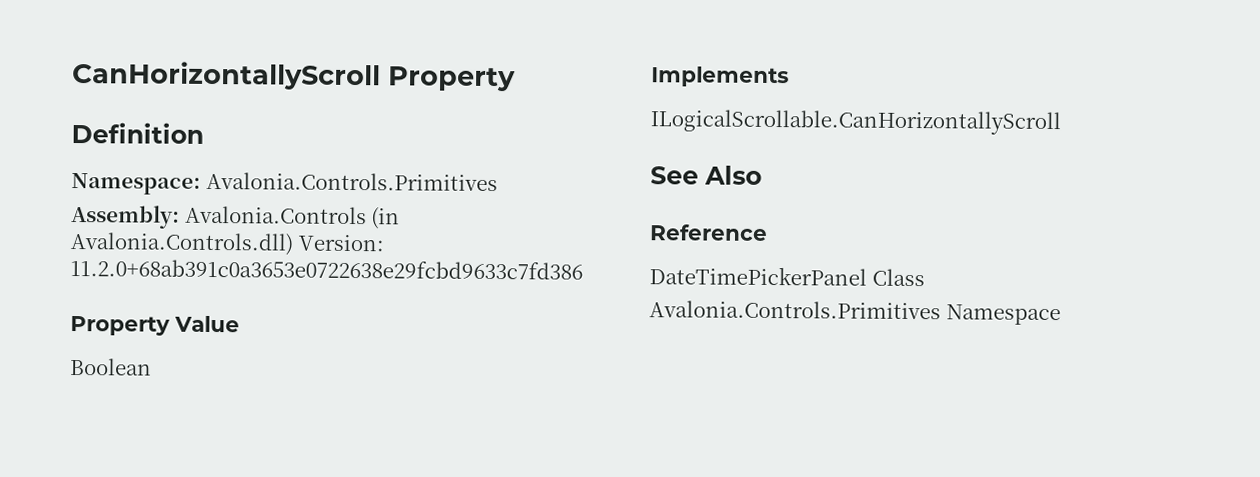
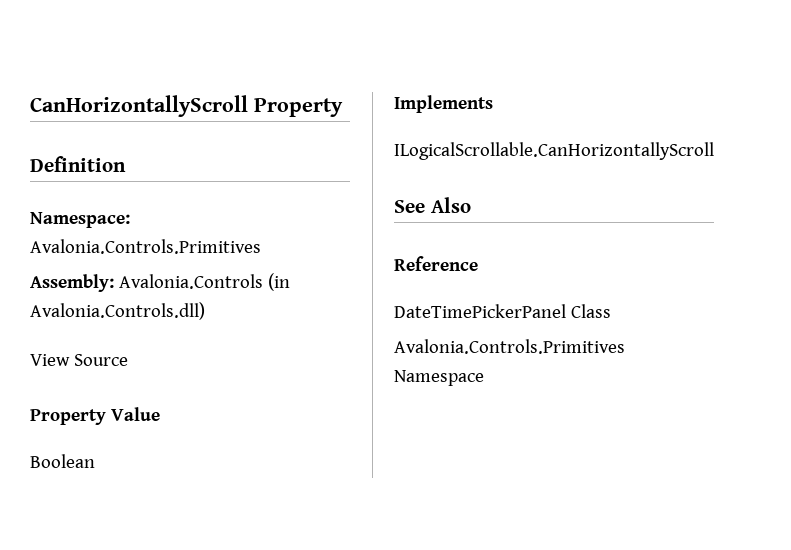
- Assembly: Avalonia.Controls (in Avalonia.Controls.dll) Version: 11.2.0+68ab391c0a3653e0722638e29fcbd9633c7fd386
+ Assembly: Avalonia.Controls (in Avalonia.Controls.dll)
+ View Source

